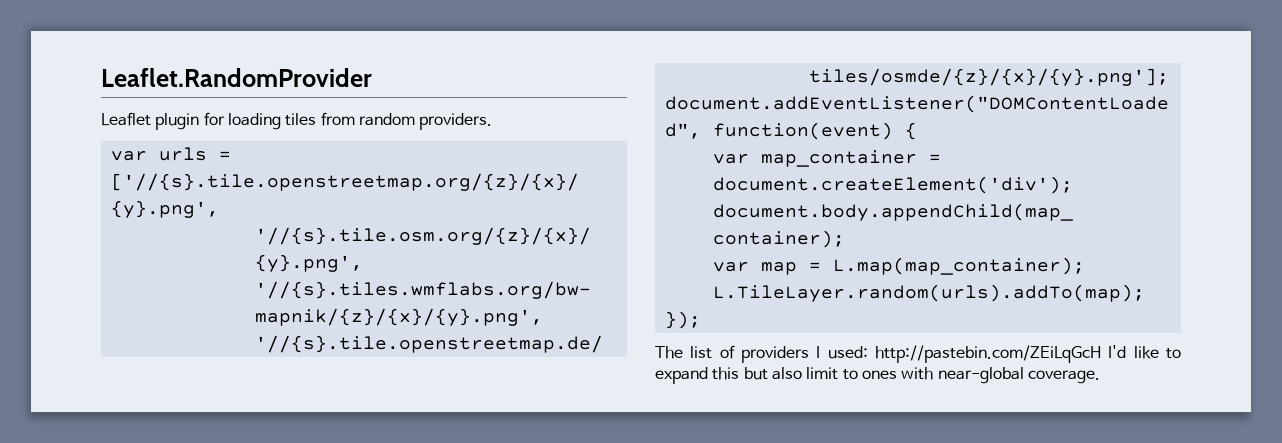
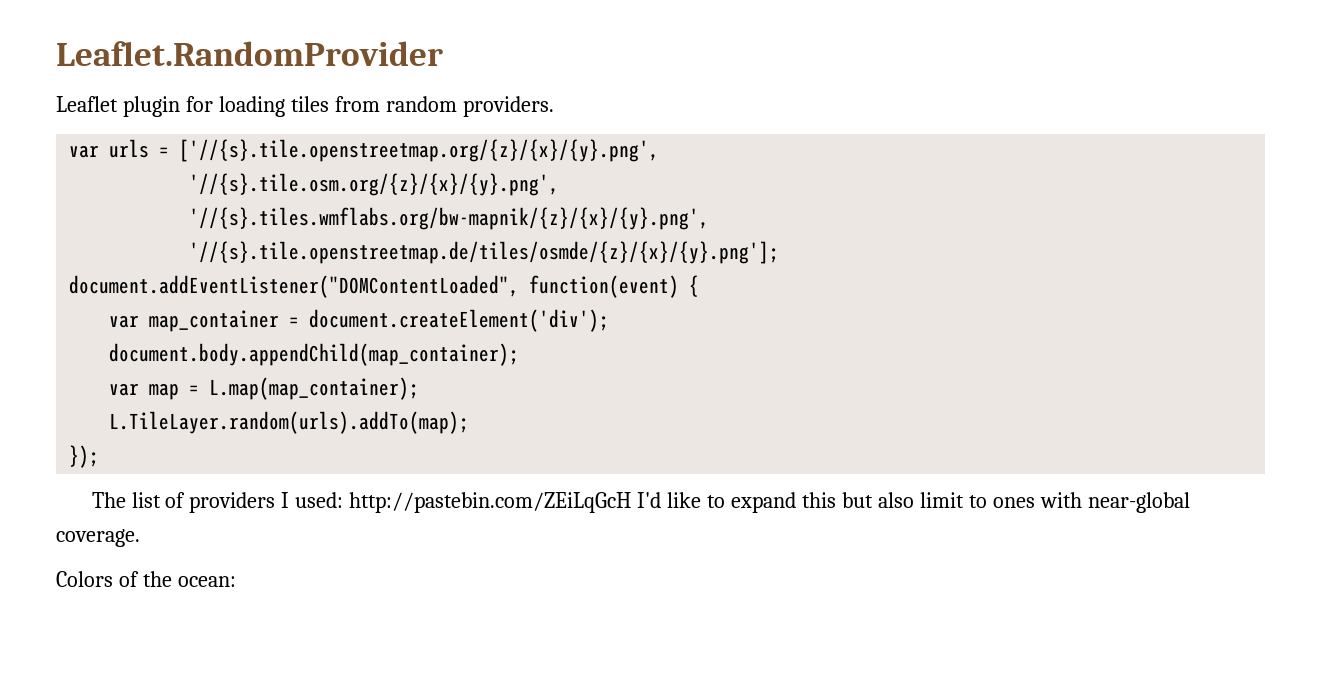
+ Colors of the ocean:

